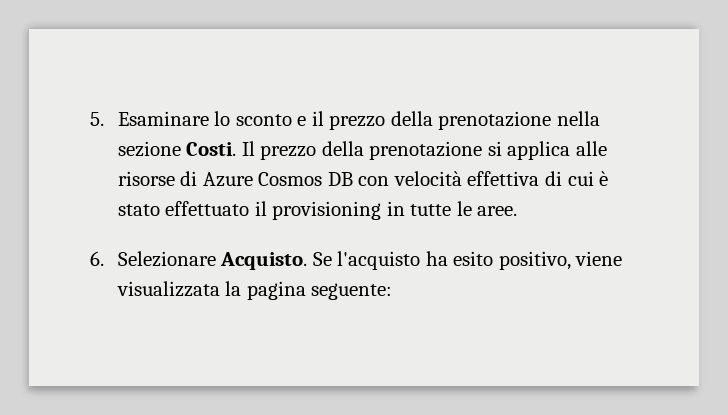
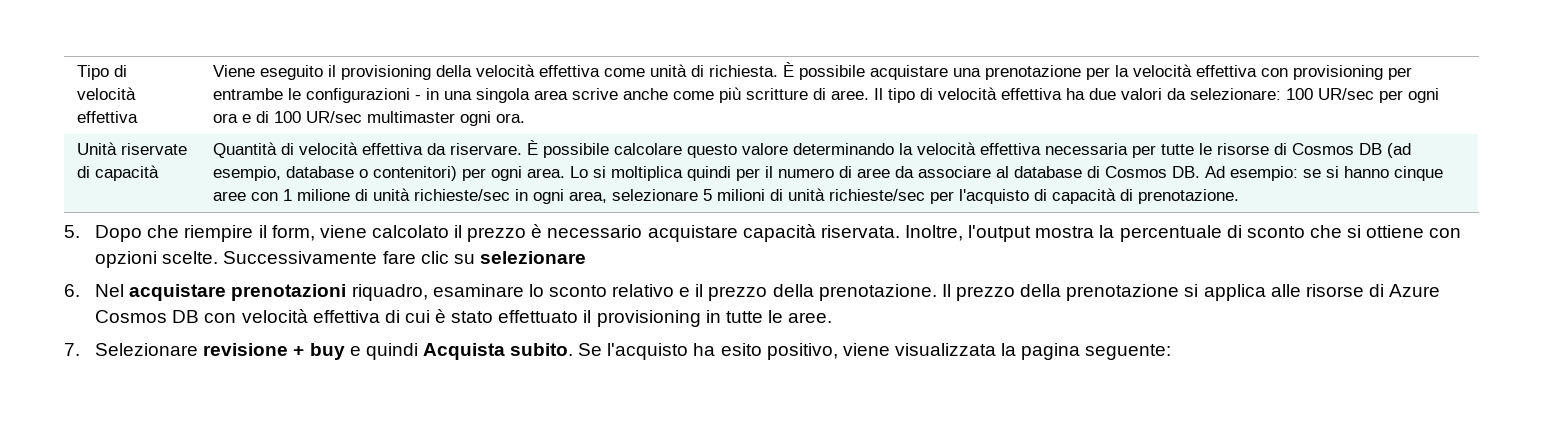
- 5. Esaminare lo sconto e il prezzo della prenotazione nella sezione Costi.
+ Tipo di velocità effettiva | Viene eseguito il provisioning della velocità effettiva come unità di richiesta. È possibile acquistare una prenotazione per la velocità effettiva con provisioning per entrambe le configurazioni - in una singola area scrive anche come più scritture di aree. Il tipo di velocità effettiva ha due valori da selezionare: 100 UR/sec per ogni ora e di 100 UR/sec multimaster ogni ora.
+ Unità riservate di capacità | Quantità di velocità effettiva da riservare. È possibile calcolare questo valore determinando la velocità effettiva necessaria per tutte le risorse di Cosmos DB (ad esempio, database o contenitori) per ogni area. Lo si moltiplica quindi per il numero di aree da associare al database di Cosmos DB. Ad esempio: se si hanno cinque aree con 1 milione di unità richieste/sec in ogni area, selezionare 5 milioni di unità richieste/sec per l'acquisto di capacità di prenotazione.
+ 5. Dopo che riempire il form, viene calcolato il prezzo è necessario acquistare capacità riservata. Inoltre, l'output mostra la percentuale di sconto che si ottiene con opzioni scelte. Successivamente fare clic su selezionare
+ 6. Nel acquistare prenotazioni riquadro, esaminare lo sconto relativo e il prezzo della prenotazione.
- 6. Selezionare Acquisto.
+ 7. Selezionare revisione + buy e quindi Acquista subito.

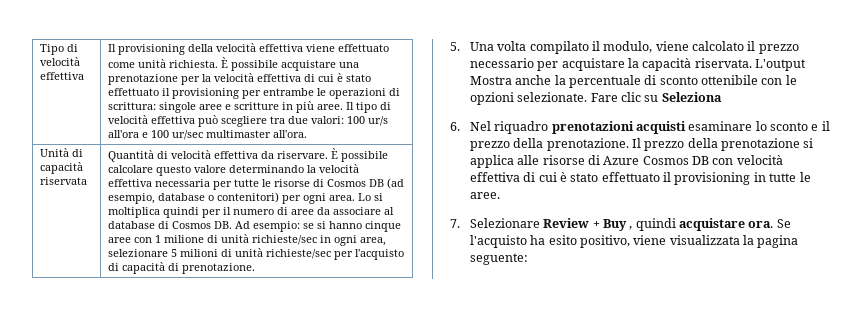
- Viene eseguito il provisioning della velocità effettiva come unità di richiesta.
+ Il provisioning della velocità effettiva viene effettuato come unità richiesta.
- È possibile acquistare una prenotazione per la velocità effettiva con provisioning per entrambe le configurazioni - in una singola area scrive anche come più scritture di aree.
+ È possibile acquistare una prenotazione per la velocità effettiva di cui è stato effettuato il provisioning per entrambe le operazioni di scrittura: singole aree e scritture in più aree.
- Il tipo di velocità effettiva ha due valori da selezionare: 100 UR/sec per ogni ora e di 100 UR/sec multimaster ogni ora.
+ Il tipo di velocità effettiva può scegliere tra due valori: 100 ur/s all'ora e 100 ur/sec multimaster all'ora.
- Unità riservate di capacità
+ Unità di capacità riservata
- 5. Dopo che riempire il form, viene calcolato il prezzo è necessario acquistare capacità riservata. Inoltre, l'output mostra la percentuale di sconto che si ottiene con opzioni scelte. Successivamente fare clic su selezionare
+ 5. Una volta compilato il modulo, viene calcolato il prezzo necessario per acquistare la capacità riservata. L'output Mostra anche la percentuale di sconto ottenibile con le opzioni selezionate. Fare clic su Seleziona
- 6. Nel acquistare prenotazioni riquadro, esaminare lo sconto relativo e il prezzo della prenotazione.
+ 6. Nel riquadro prenotazioni acquisti esaminare lo sconto e il prezzo della prenotazione.
- 7. Selezionare revisione + buy e quindi Acquista subito.
+ 7. Selezionare Review + Buy , quindi acquistare ora.

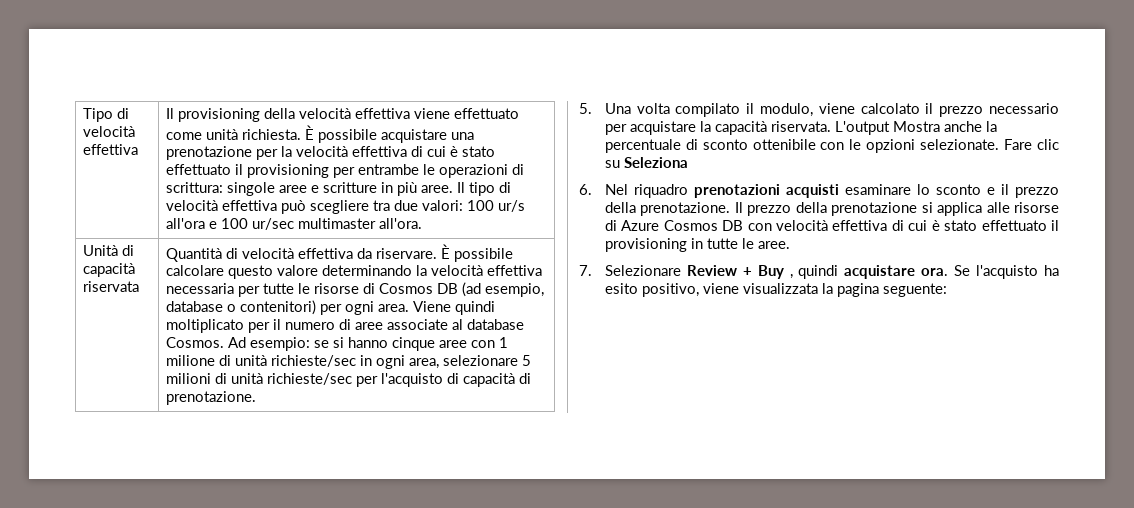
- Lo si moltiplica quindi per il numero di aree da associare al database di Cosmos DB. Ad esempio: se si hanno cinque aree con 1 milione di unità richieste/sec in ogni area, selezionare 5 milioni di unità richieste/sec per l'acquisto di capacità di prenotazione.
+ Viene quindi moltiplicato per il numero di aree associate al database Cosmos. Ad esempio: se si hanno cinque aree con 1 milione di unità richieste/sec in ogni area, selezionare 5 milioni di unità richieste/sec per l'acquisto di capacità di prenotazione.

